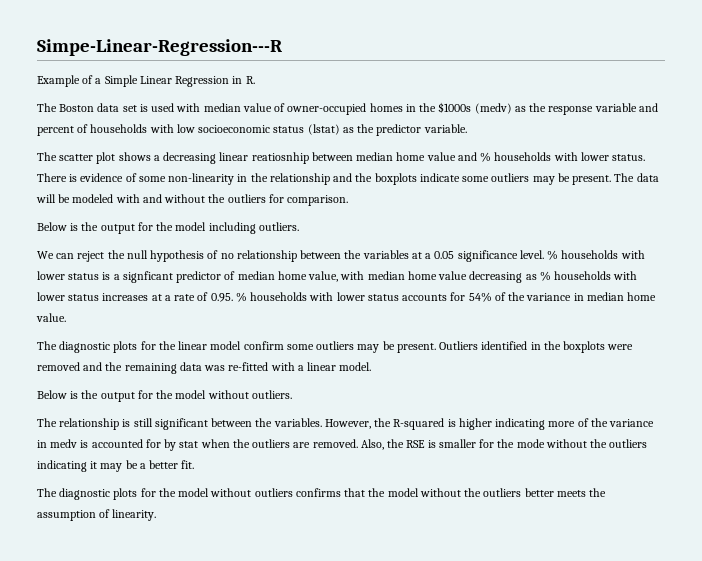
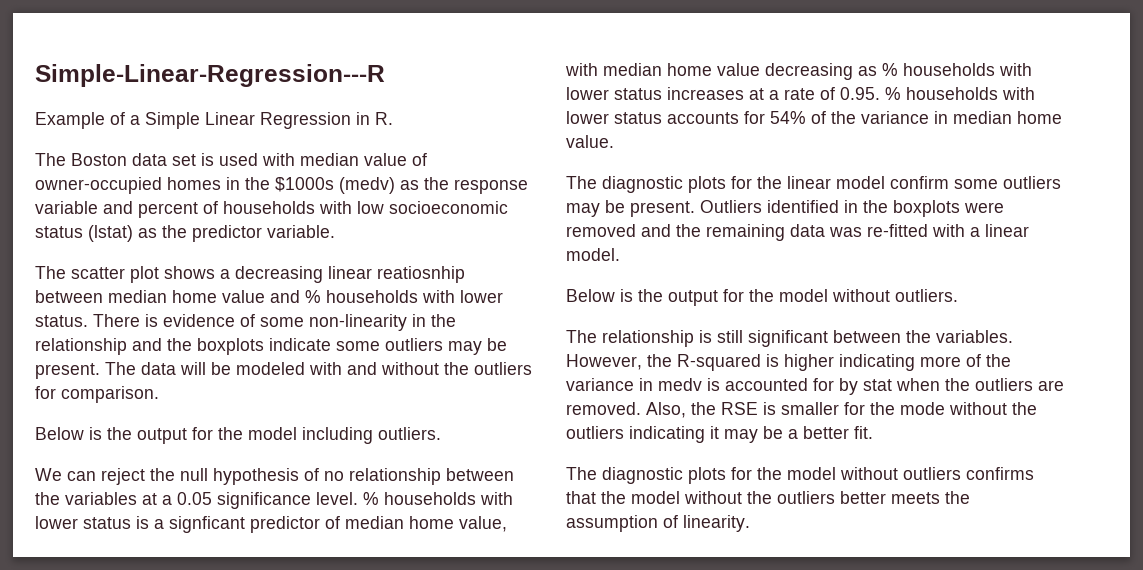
- Simpe-Linear-Regression---R
+ Simple-Linear-Regression---R

